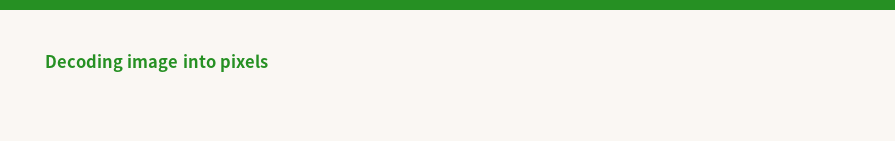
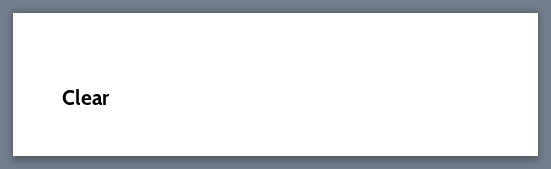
- Decoding image into pixels
+ Clear

